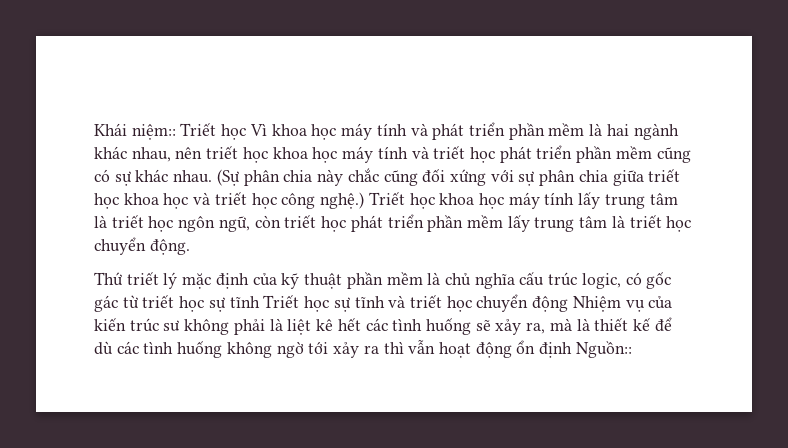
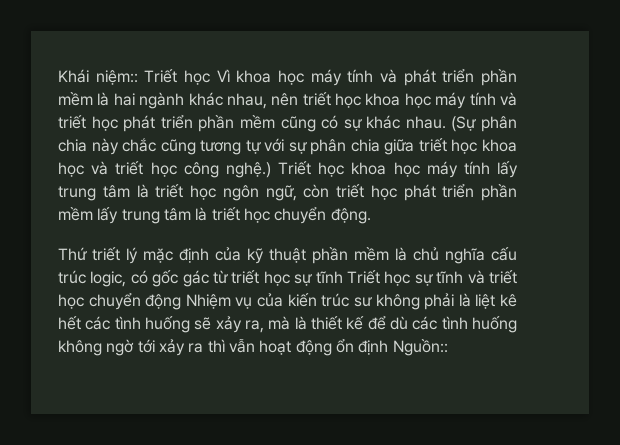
- (Sự phân chia này chắc cũng đối xứng với sự phân chia giữa triết học khoa học và triết học công nghệ.)
+ (Sự phân chia này chắc cũng tương tự với sự phân chia giữa triết học khoa học và triết học công nghệ.)

